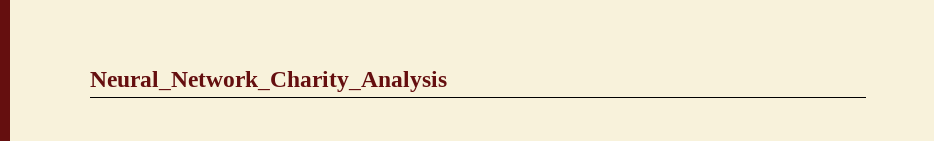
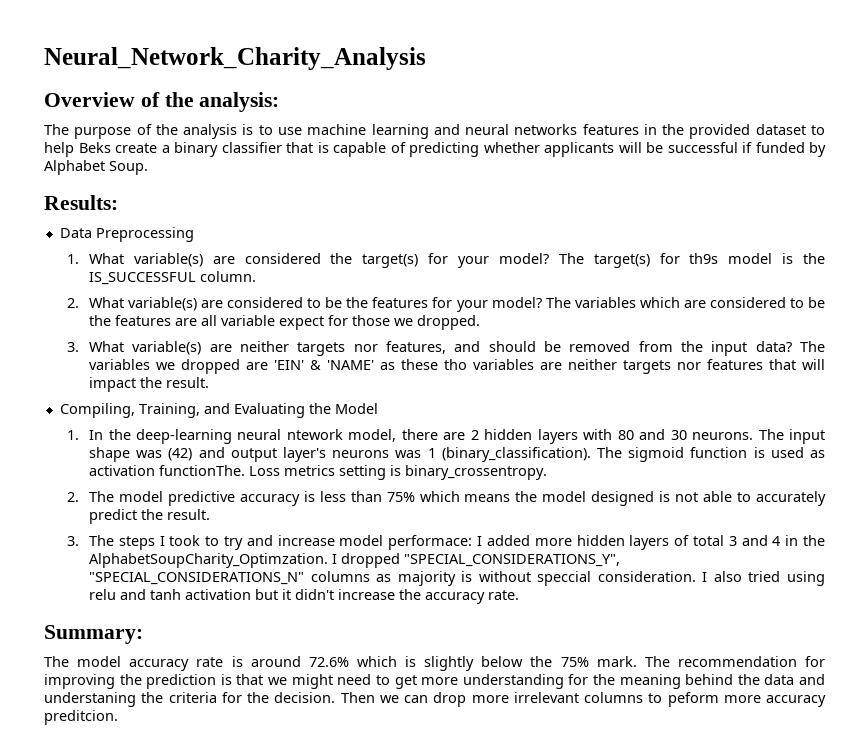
+ Overview of the analysis:
+ The purpose of the analysis is to use machine learning and neural networks features in the provided dataset to help Beks create a binary classifier that is capable of predicting whether applicants will be successful if funded by Alphabet Soup.
+ Results:
+ Data Preprocessing
+ 1. What variable(s) are considered the target(s) for your model? The target(s) for th9s model is the IS_SUCCESSFUL column.
+ 2. What variable(s) are considered to be the features for your model? The variables which are considered to be the features are all variable expect for those we dropped.
+ 3. What variable(s) are neither targets nor features, and should be removed from the input data? The variables we dropped are 'EIN' & 'NAME' as these tho variables are neither targets nor features that will impact the result.
+ Compiling, Training, and Evaluating the Model
+ 1. In the deep-learning neural ntework model, there are 2 hidden layers with 80 and 30 neurons. The input shape was (42) and output layer's neurons was 1 (binary_classification). The sigmoid function is used as activation functionThe. Loss metrics setting is binary_crossentropy.
+ 2. The model predictive accuracy is less than 75% which means the model designed is not able to accurately predict the result.
+ 3. The steps I took to try and increase model performace: I added more hidden layers of total 3 and 4 in the AlphabetSoupCharity_Optimzation. I dropped "SPECIAL_CONSIDERATIONS_Y", "SPECIAL_CONSIDERATIONS_N" columns as majority is without speccial consideration. I also tried using relu and tanh activation but it didn't increase the accuracy rate.
+ Summary:
+ The model accuracy rate is around 72.6% which is slightly below the 75% mark. The recommendation for improving the prediction is that we might need to get more understanding for the meaning behind the data and understaning the criteria for the decision. Then we can drop more irrelevant columns to peform more accuracy preditcion.

